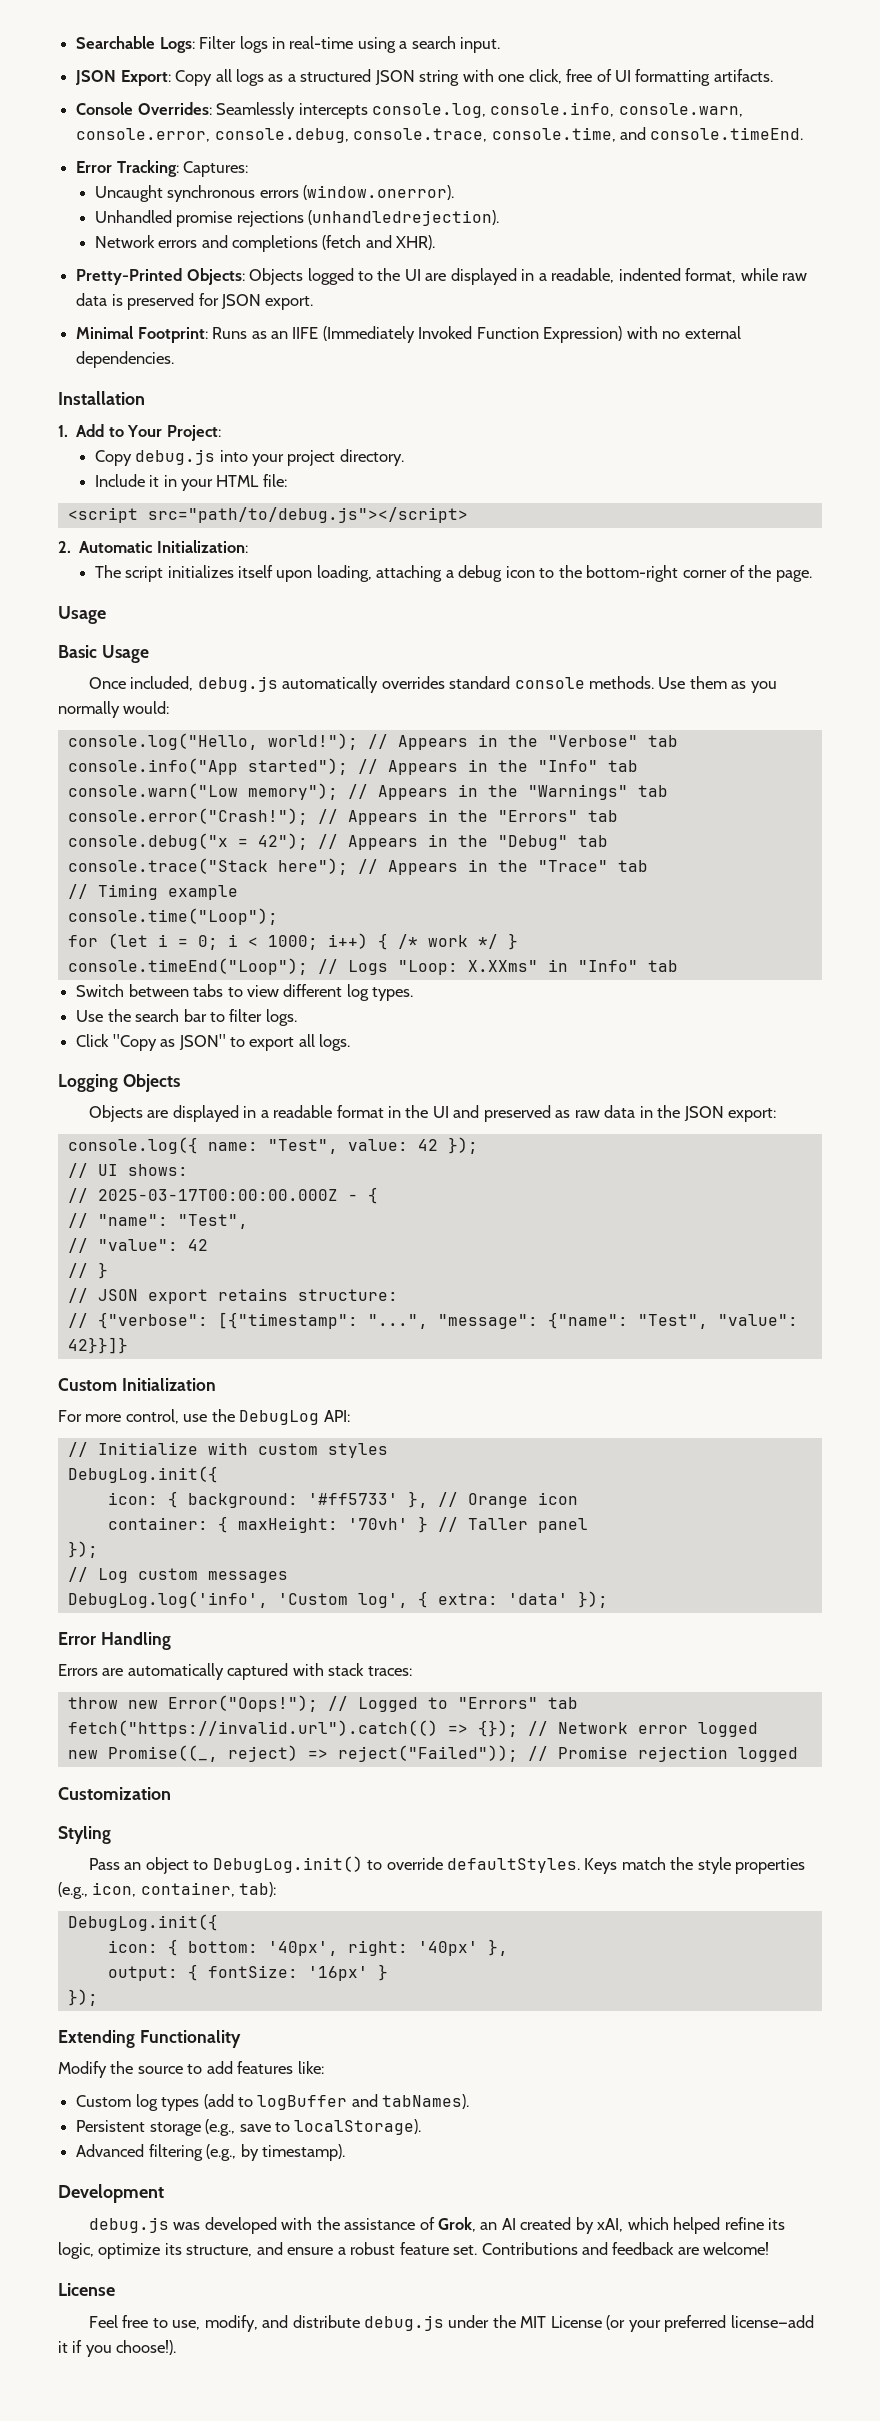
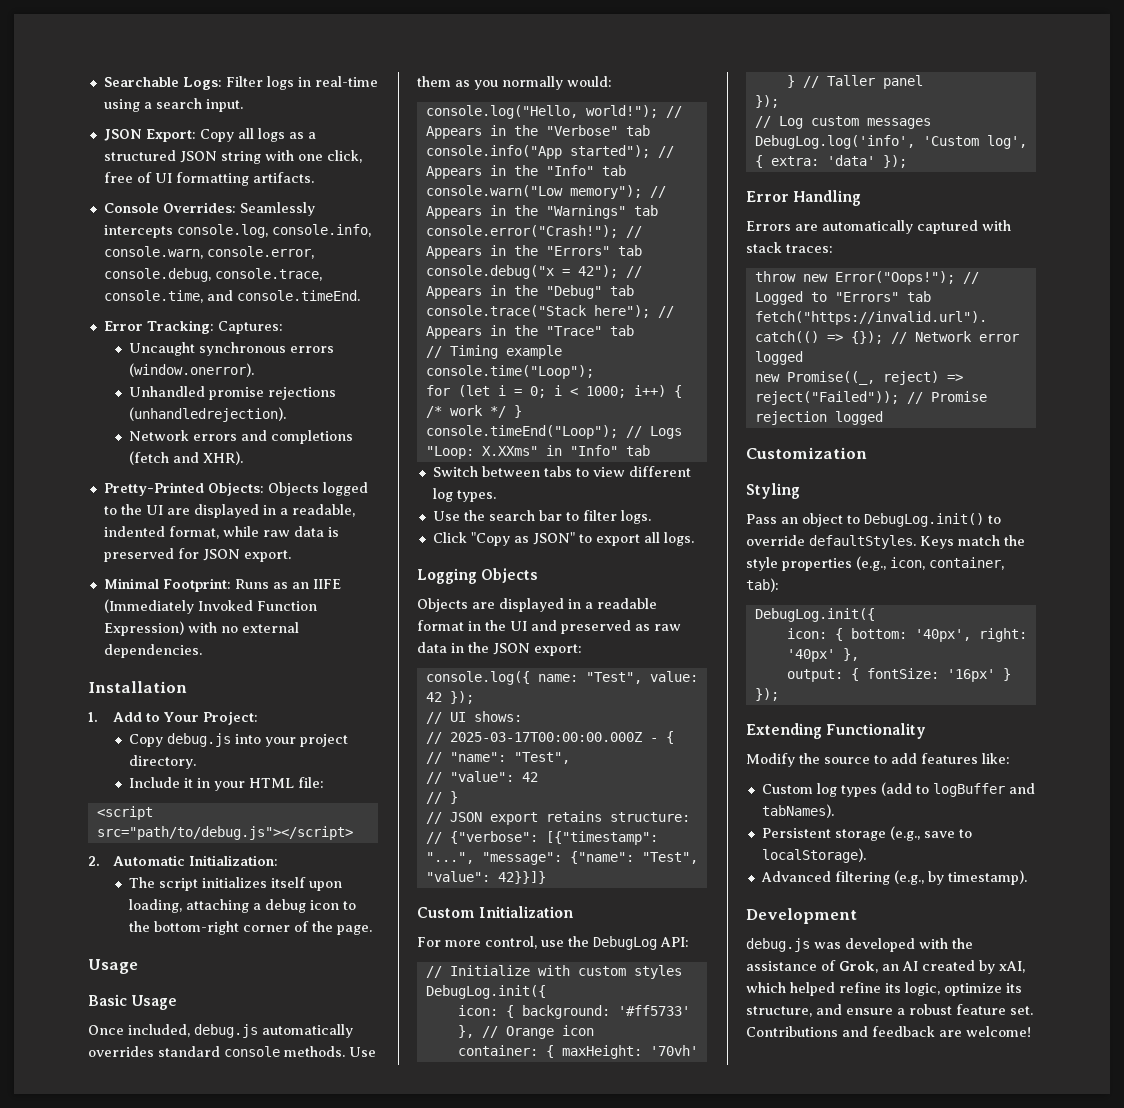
  Contributions and feedback are welcome!
- License
- Feel free to use, modify, and distribute debug.js under the MIT License (or your preferred license—add it if you choose!).

